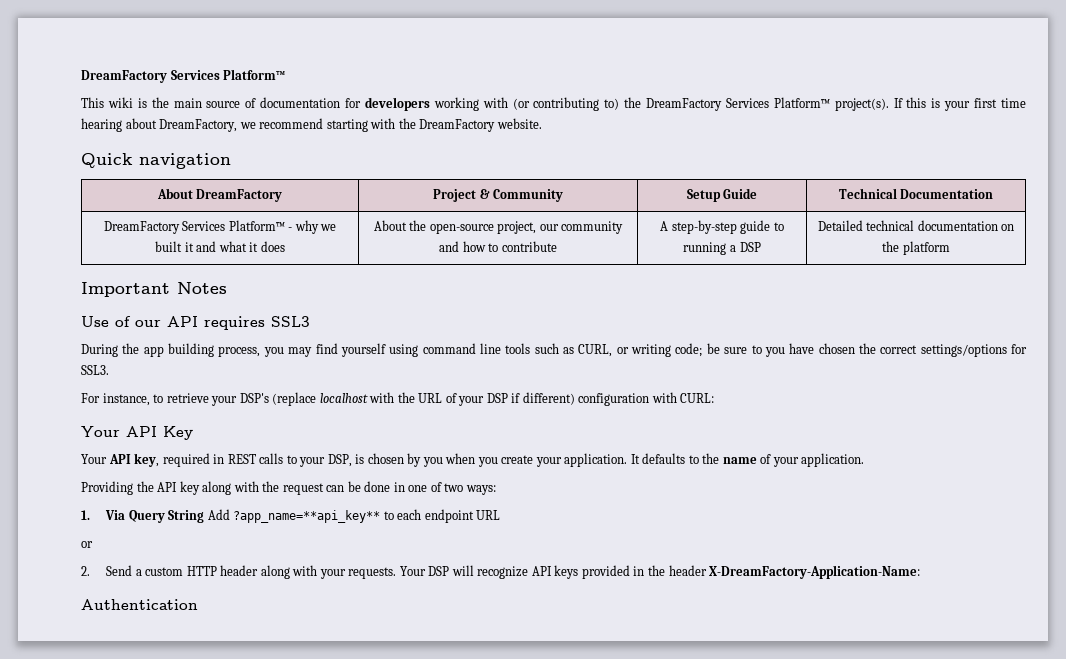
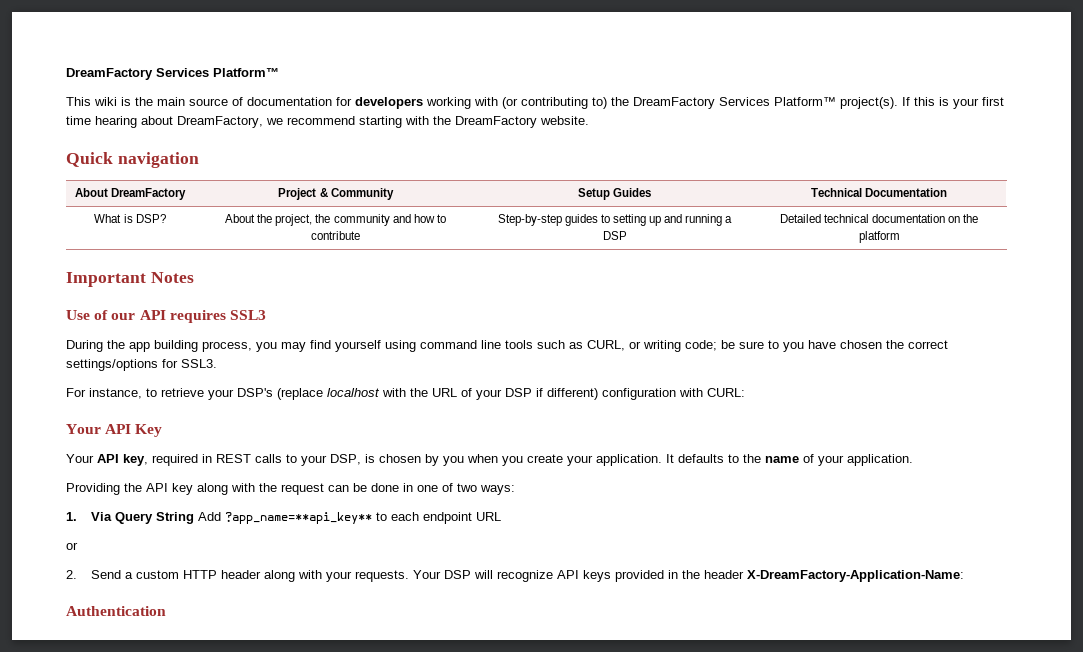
- About DreamFactory | Project & Community | Setup Guide | Technical Documentation
+ About DreamFactory | Project & Community | Setup Guides | Technical Documentation
- DreamFactory Services Platform™ - why we built it and what it does | About the open-source project, our community and how to contribute | A step-by-step guide to running a DSP | Detailed technical documentation on the platform
+ What is DSP? | About the project, the community and how to contribute | Step-by-step guides to setting up and running a DSP | Detailed technical documentation on the platform

